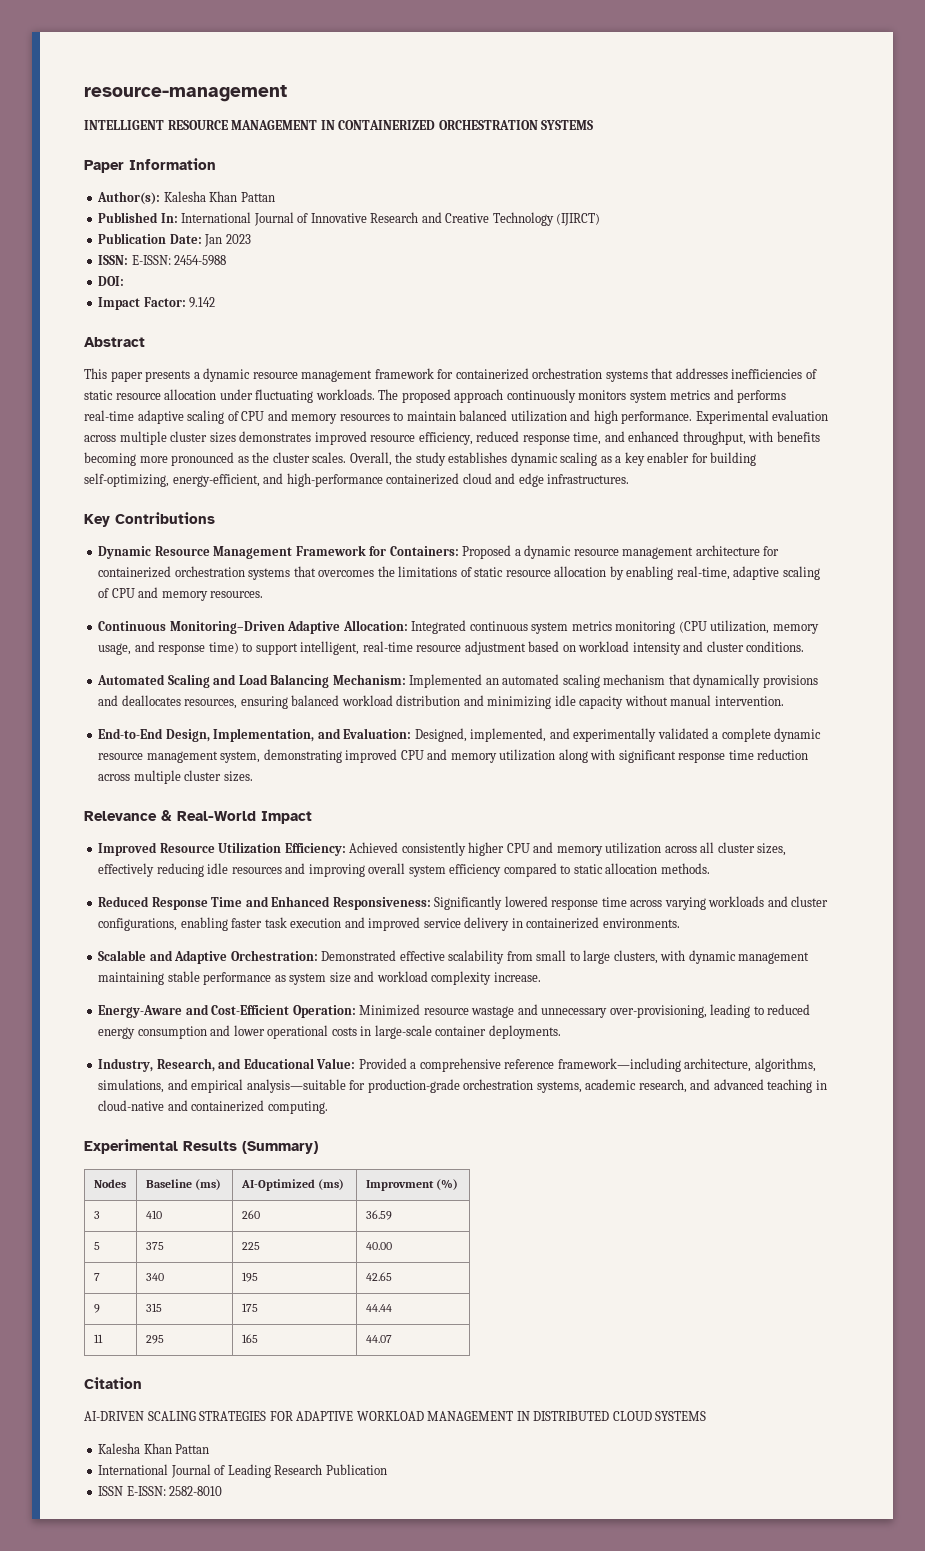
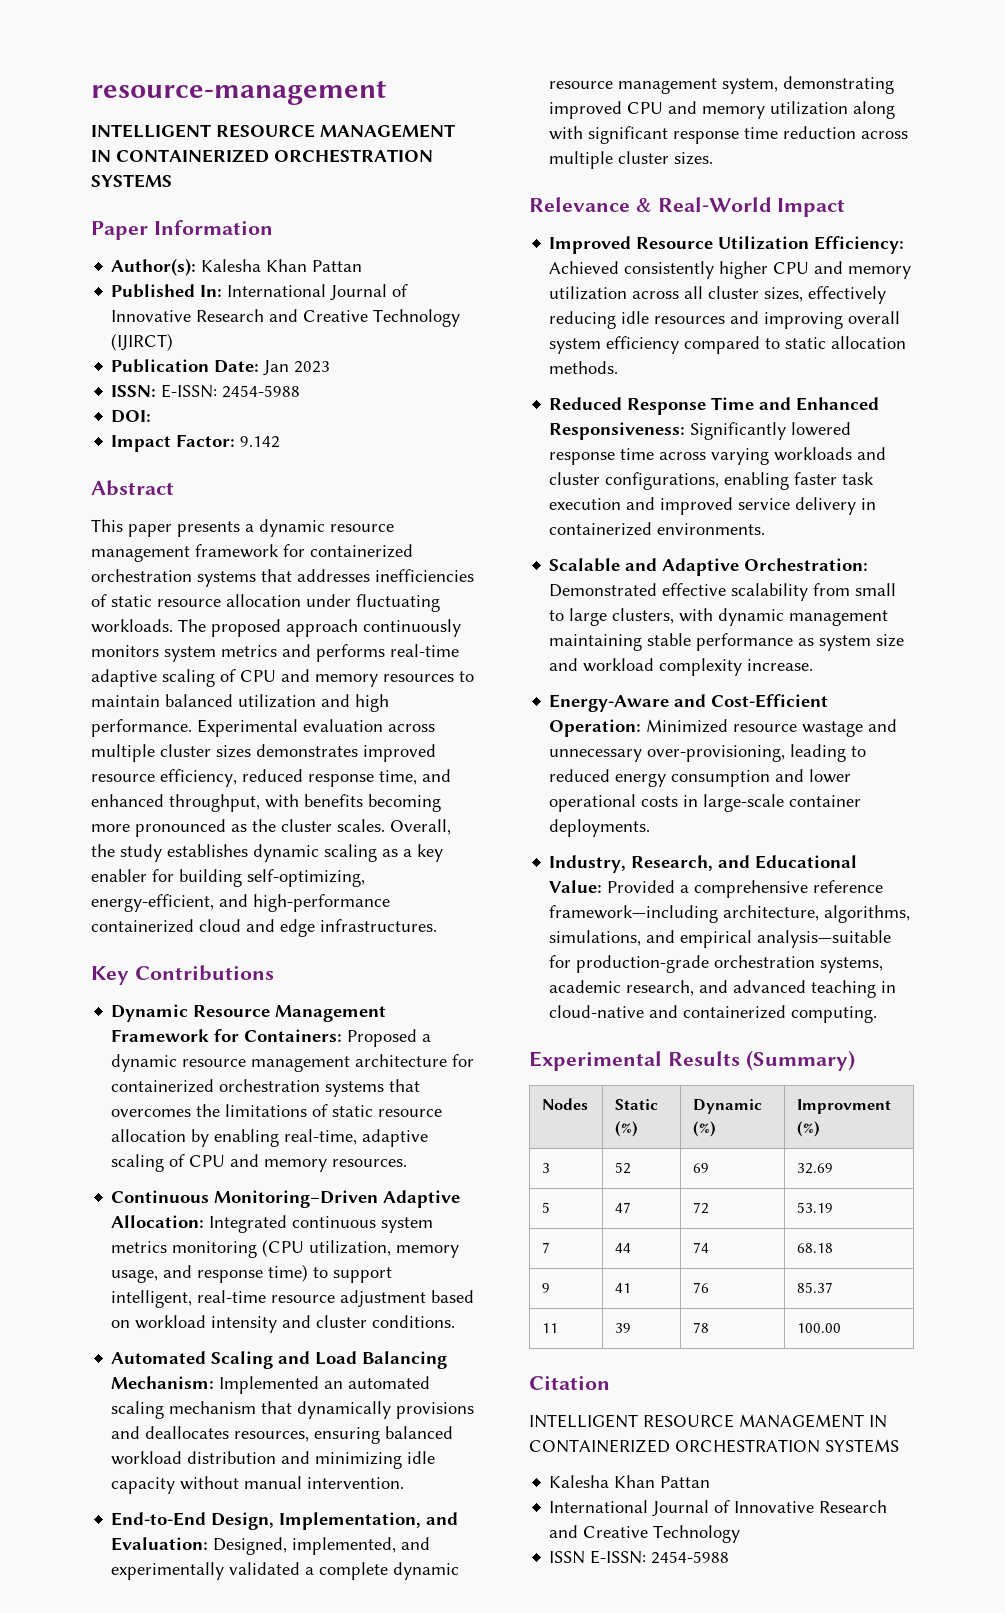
- Nodes | Baseline (ms) | AI-Optimized (ms) | Improvment (%)
+ Nodes | Static (%) | Dynamic (%) | Improvment (%)
- 3 | 410 | 260 | 36.59
- 5 | 375 | 225 | 40.00
- 7 | 340 | 195 | 42.65
- 9 | 315 | 175 | 44.44
- 11 | 295 | 165 | 44.07
+ 3 | 52 | 69 | 32.69
+ 5 | 47 | 72 | 53.19
+ 7 | 44 | 74 | 68.18
+ 9 | 41 | 76 | 85.37
+ 11 | 39 | 78 | 100.00
  Citation
- AI-DRIVEN SCALING STRATEGIES FOR ADAPTIVE WORKLOAD MANAGEMENT IN DISTRIBUTED CLOUD SYSTEMS
+ INTELLIGENT RESOURCE MANAGEMENT IN CONTAINERIZED ORCHESTRATION SYSTEMS
  Kalesha Khan Pattan
- International Journal of Leading Research Publication
+ International Journal of Innovative Research and Creative Technology
- ISSN E-ISSN: 2582-8010
+ ISSN E-ISSN: 2454-5988

